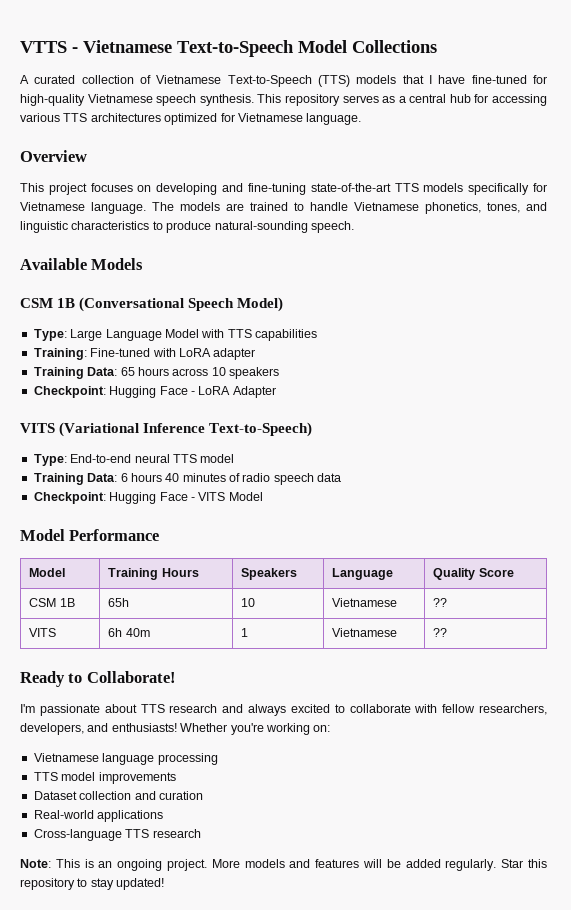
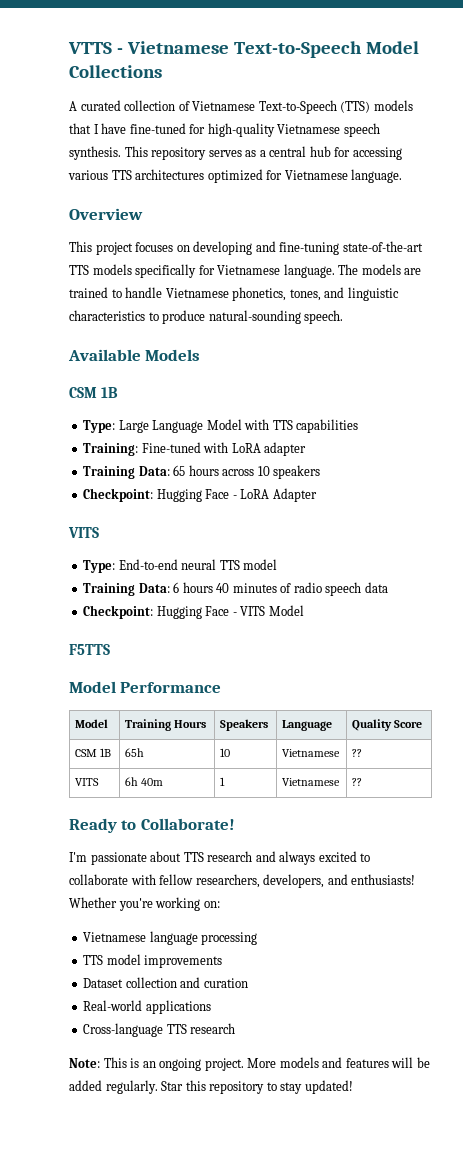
  Available Models
- CSM 1B (Conversational Speech Model)
+ CSM 1B
  Checkpoint: Hugging Face - LoRA Adapter
- VITS (Variational Inference Text-to-Speech)
+ VITS
+ F5TTS

